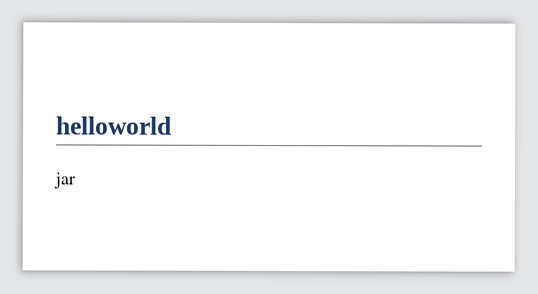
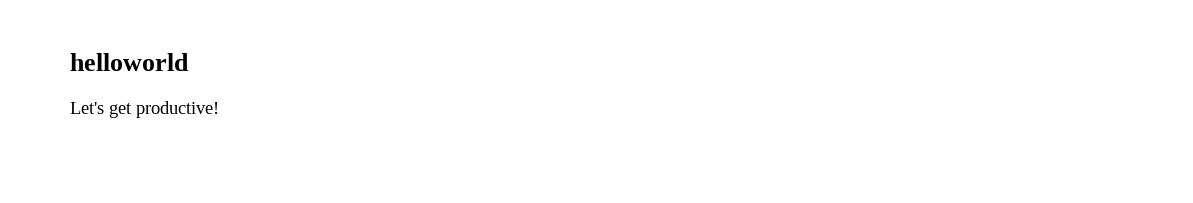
- jar
+ Let's get productive!

